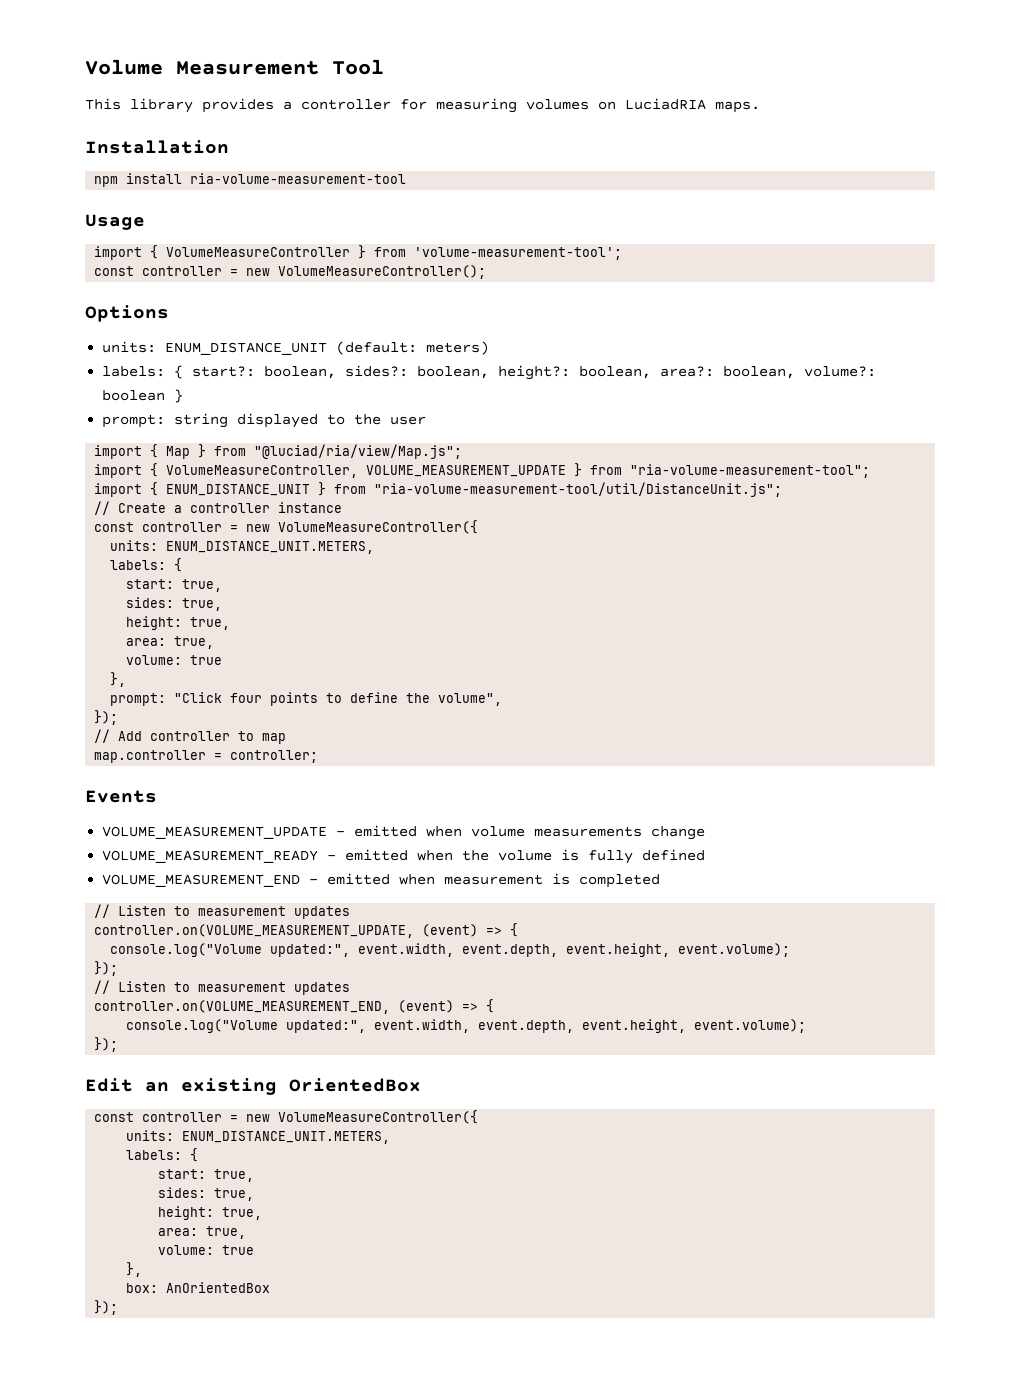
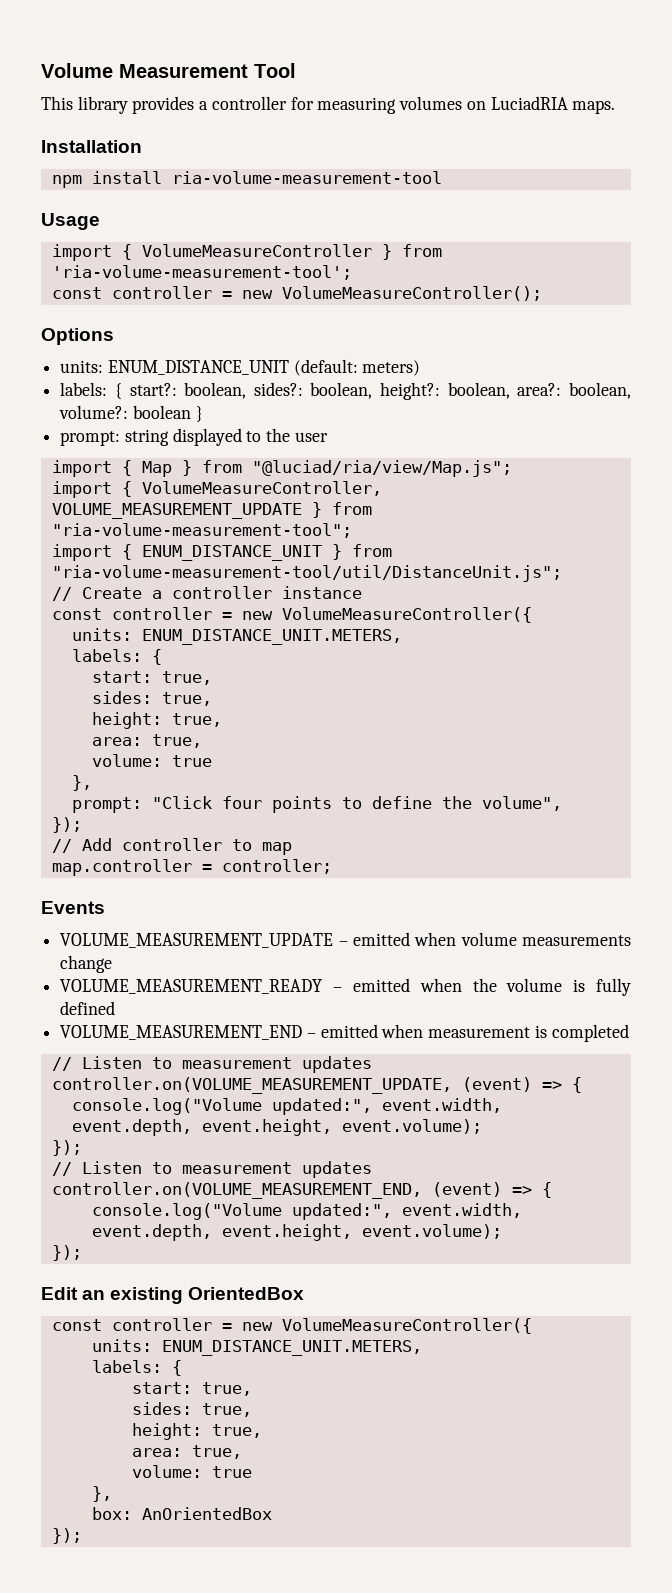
- import { VolumeMeasureController } from 'volume-measurement-tool';
+ import { VolumeMeasureController } from 'ria-volume-measurement-tool';

